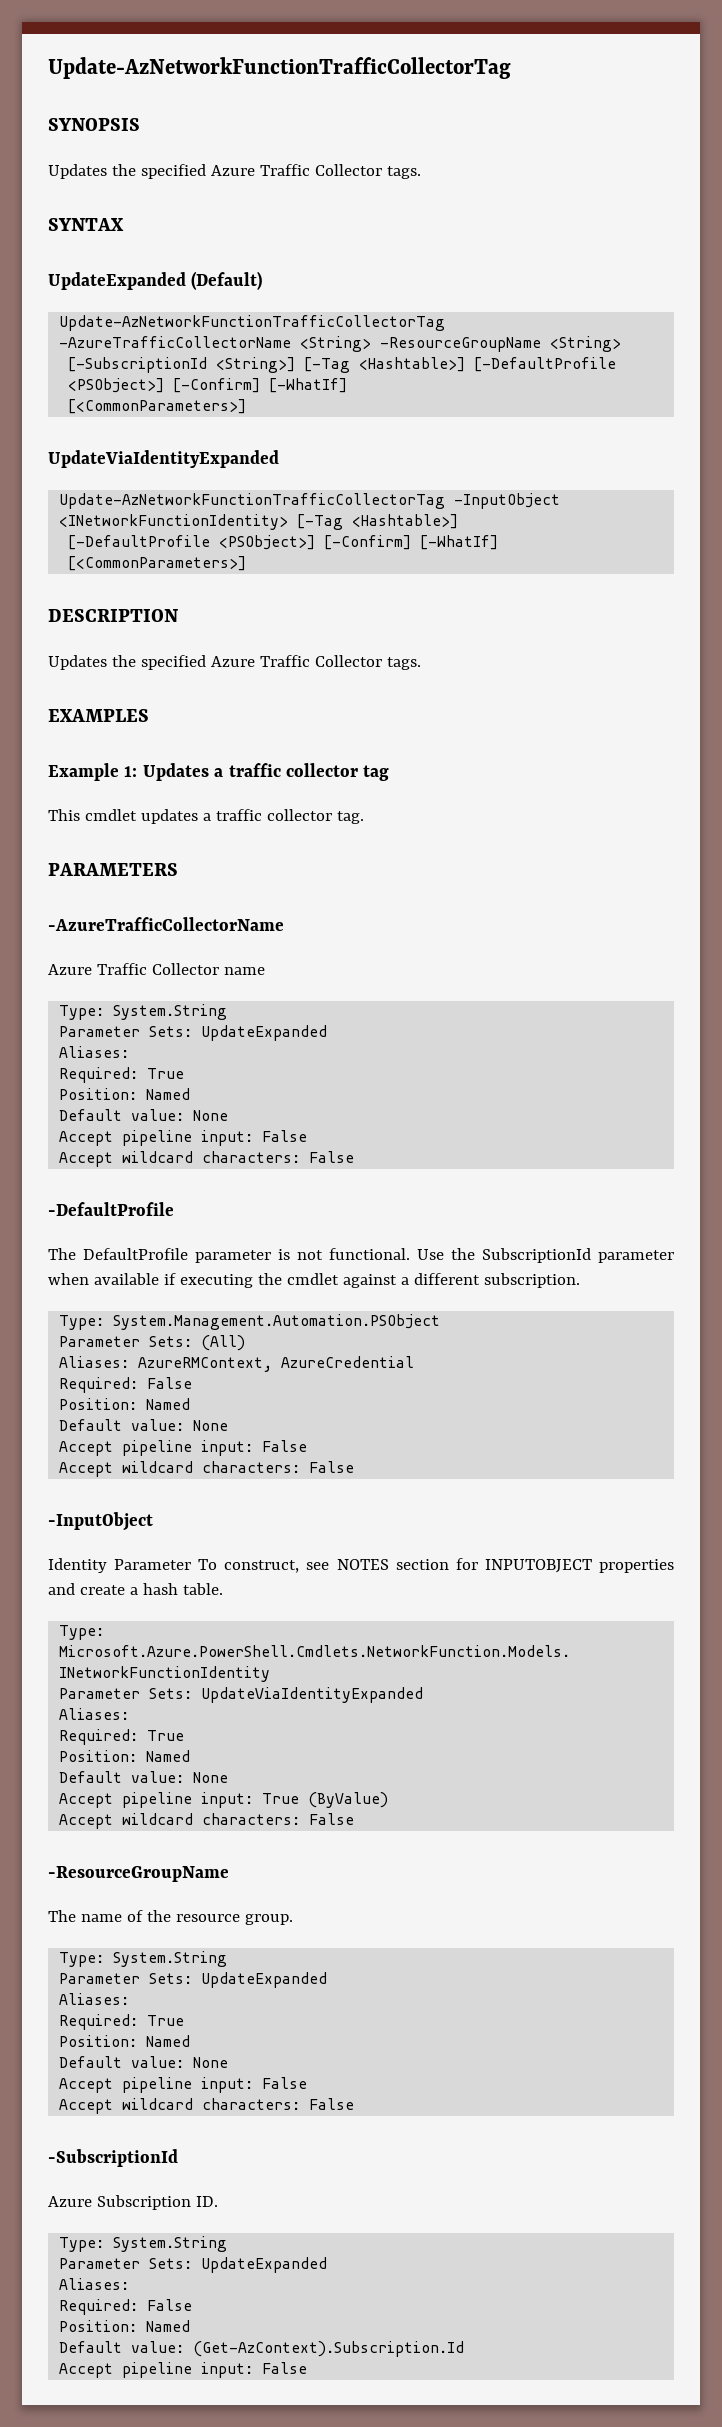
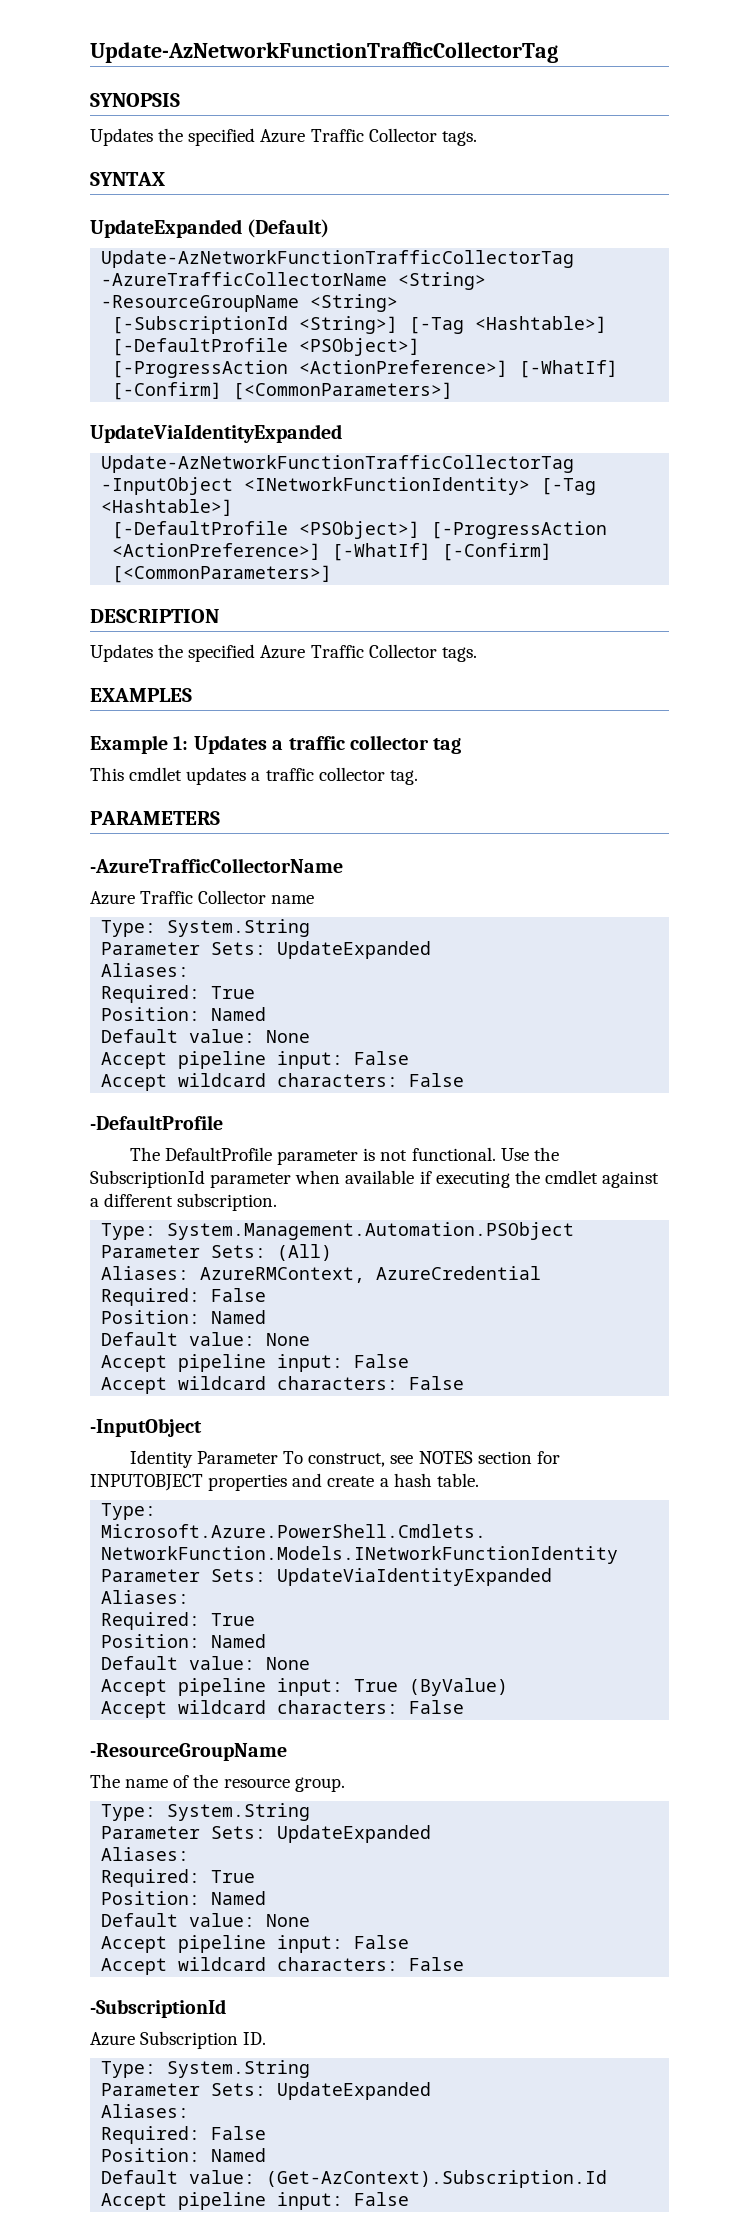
- [-SubscriptionId <String>] [-Tag <Hashtable>] [-DefaultProfile <PSObject>] [-Confirm] [-WhatIf]
- [<CommonParameters>]
+ [-SubscriptionId <String>] [-Tag <Hashtable>] [-DefaultProfile <PSObject>]
+ [-ProgressAction <ActionPreference>] [-WhatIf] [-Confirm] [<CommonParameters>]
- [-DefaultProfile <PSObject>] [-Confirm] [-WhatIf] [<CommonParameters>]
+ [-DefaultProfile <PSObject>] [-ProgressAction <ActionPreference>] [-WhatIf] [-Confirm] [<CommonParameters>]

